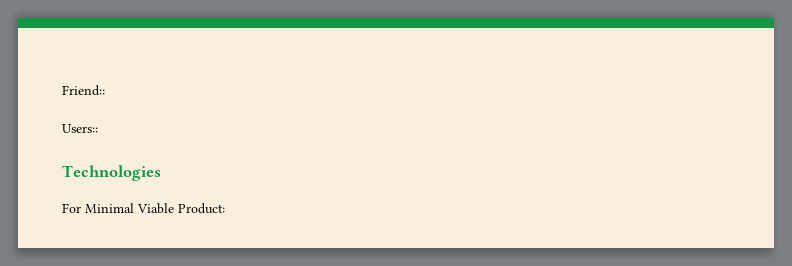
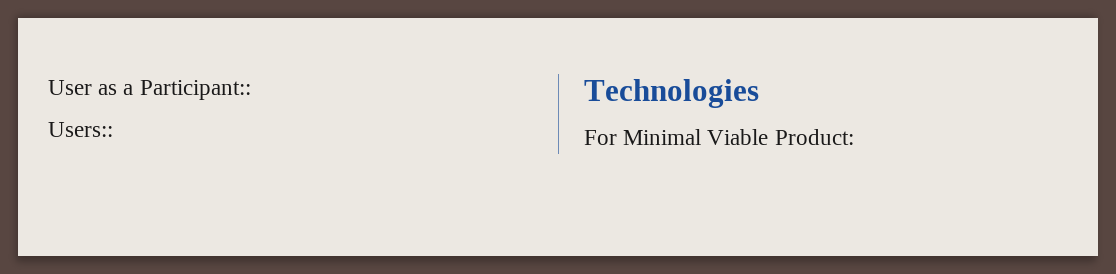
- Friend::
+ User as a Participant::

